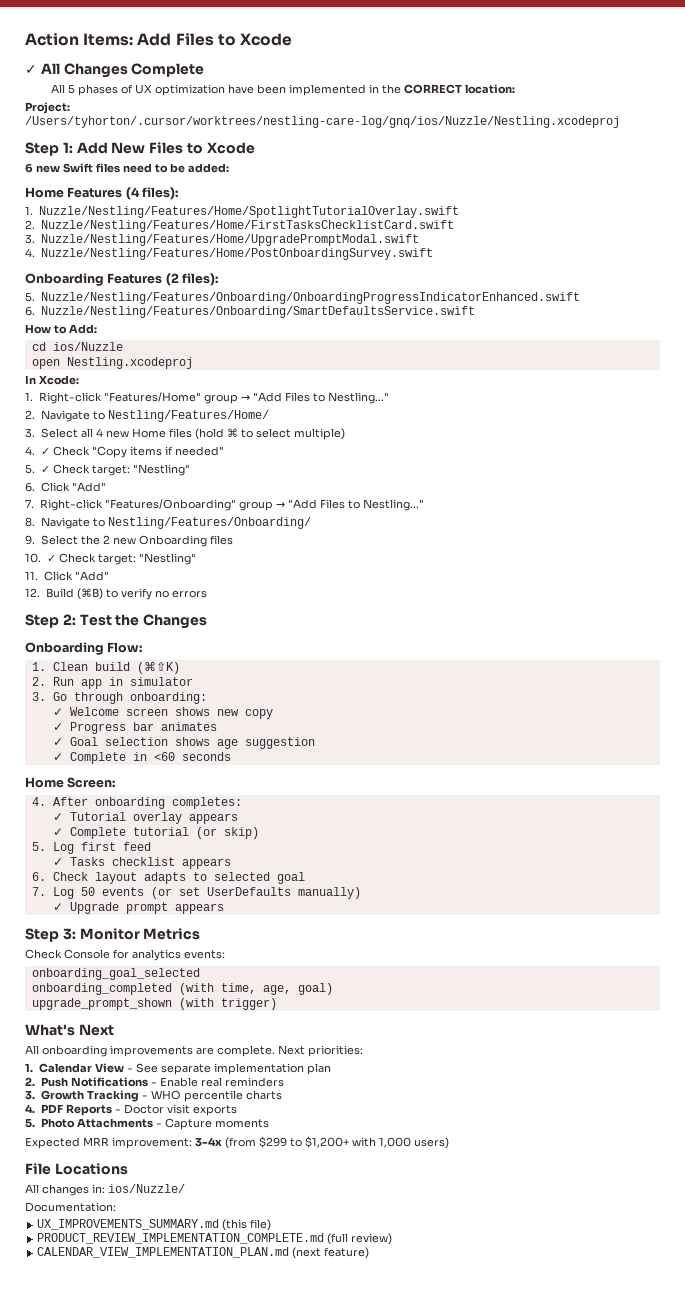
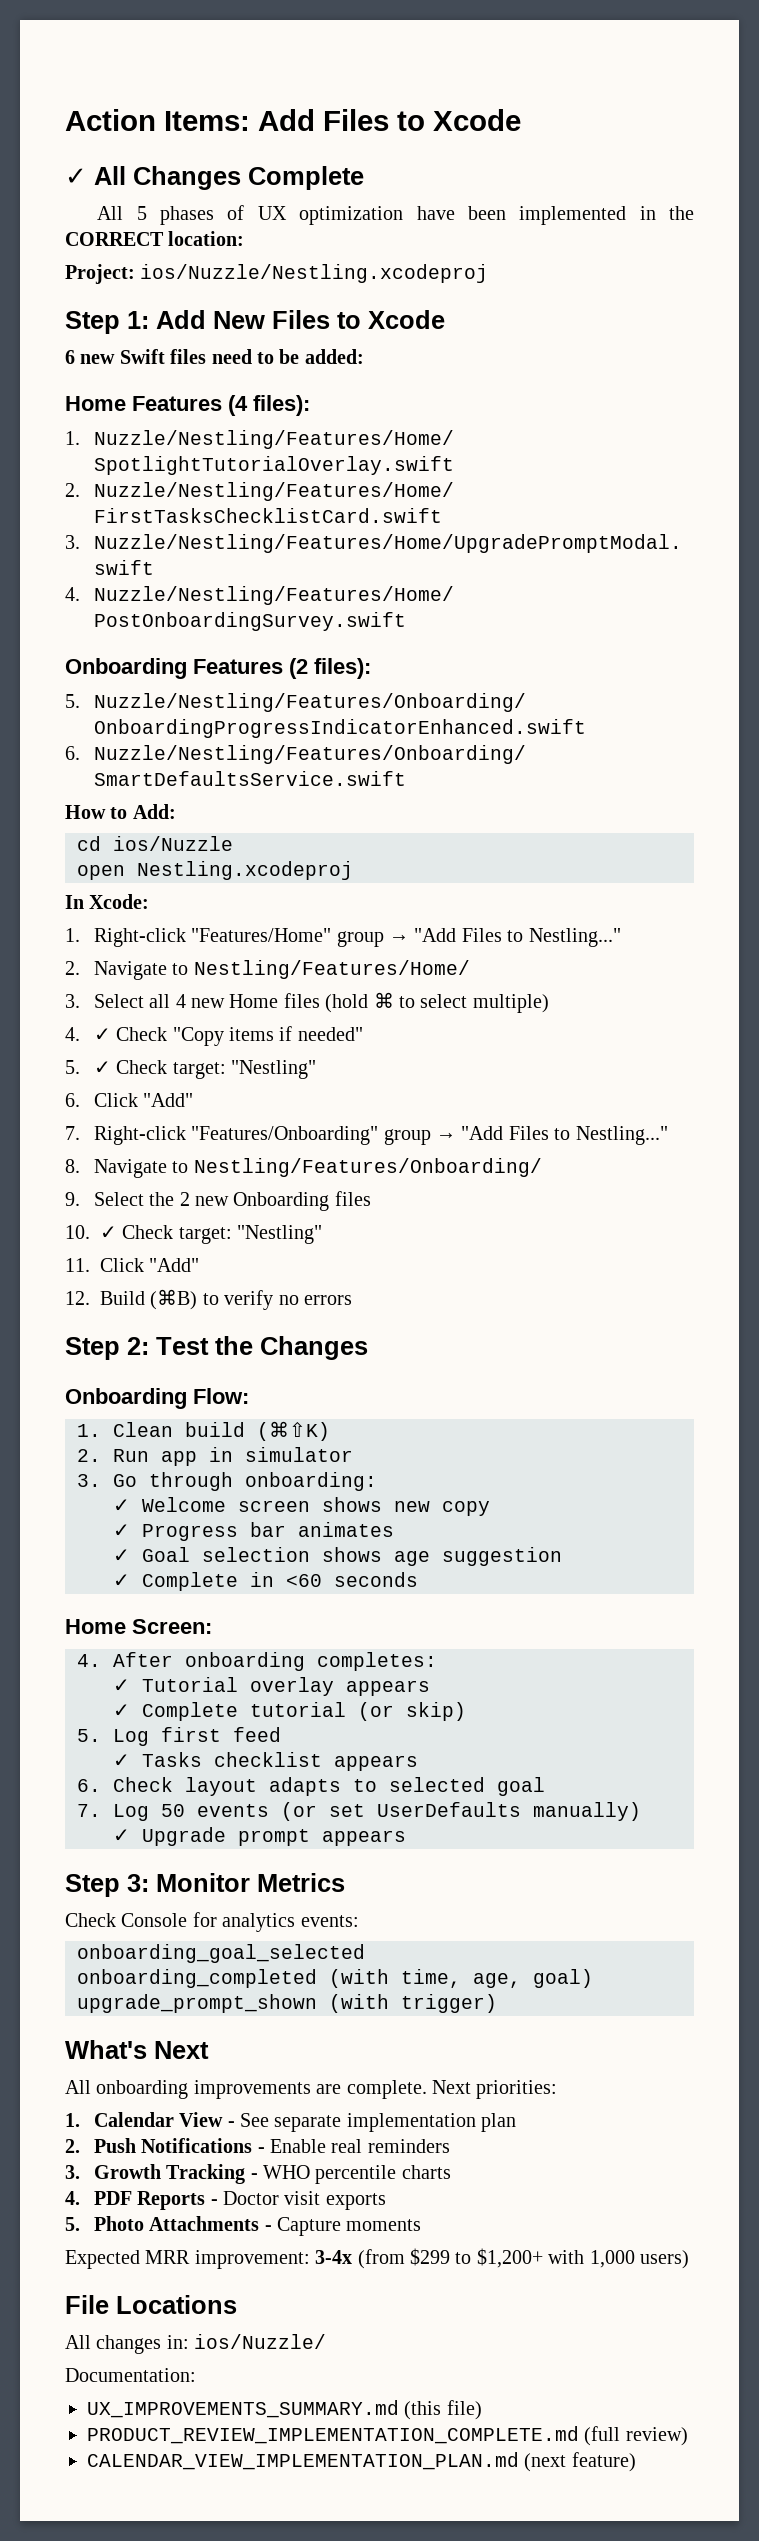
- Project: /Users/tyhorton/.cursor/worktrees/nestling-care-log/gnq/ios/Nuzzle/Nestling.xcodeproj
+ Project: ios/Nuzzle/Nestling.xcodeproj

